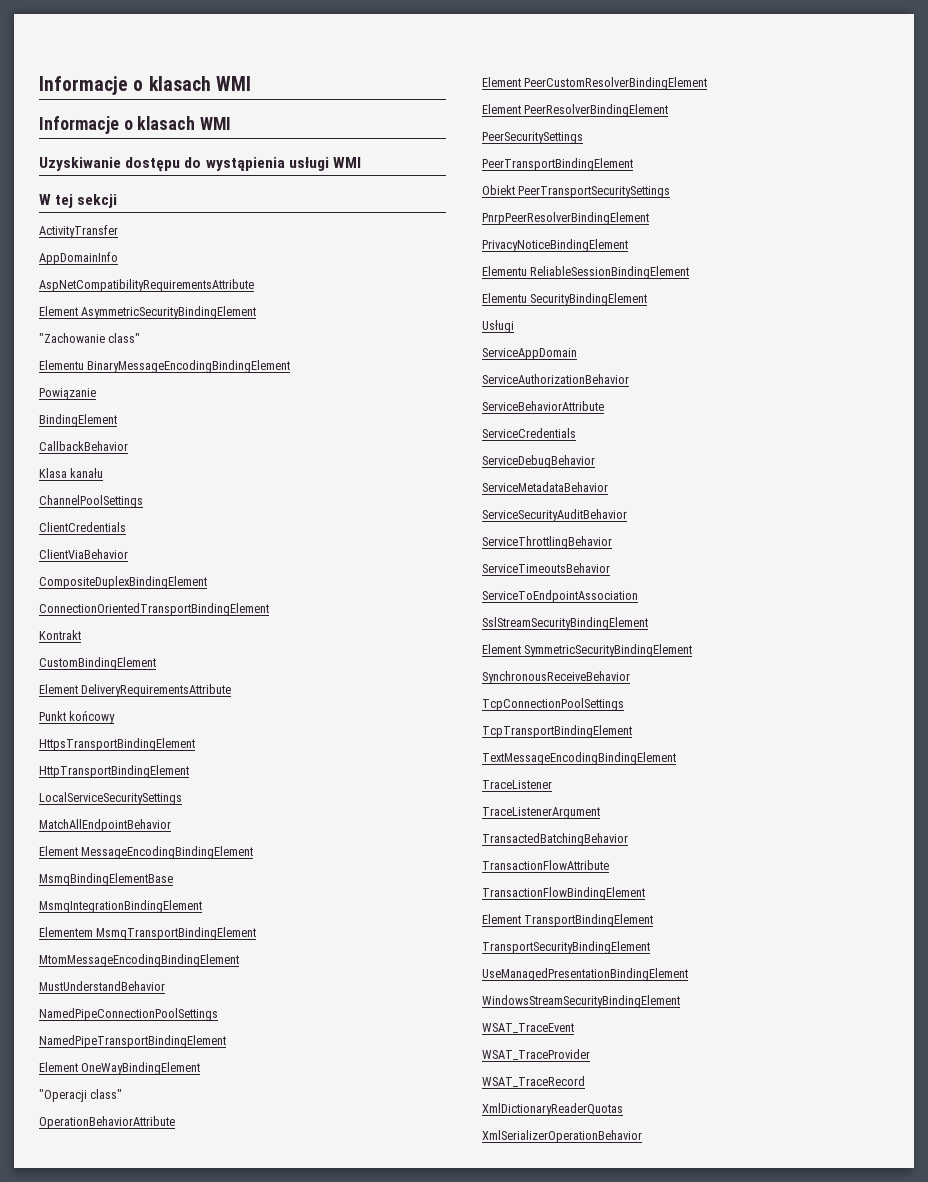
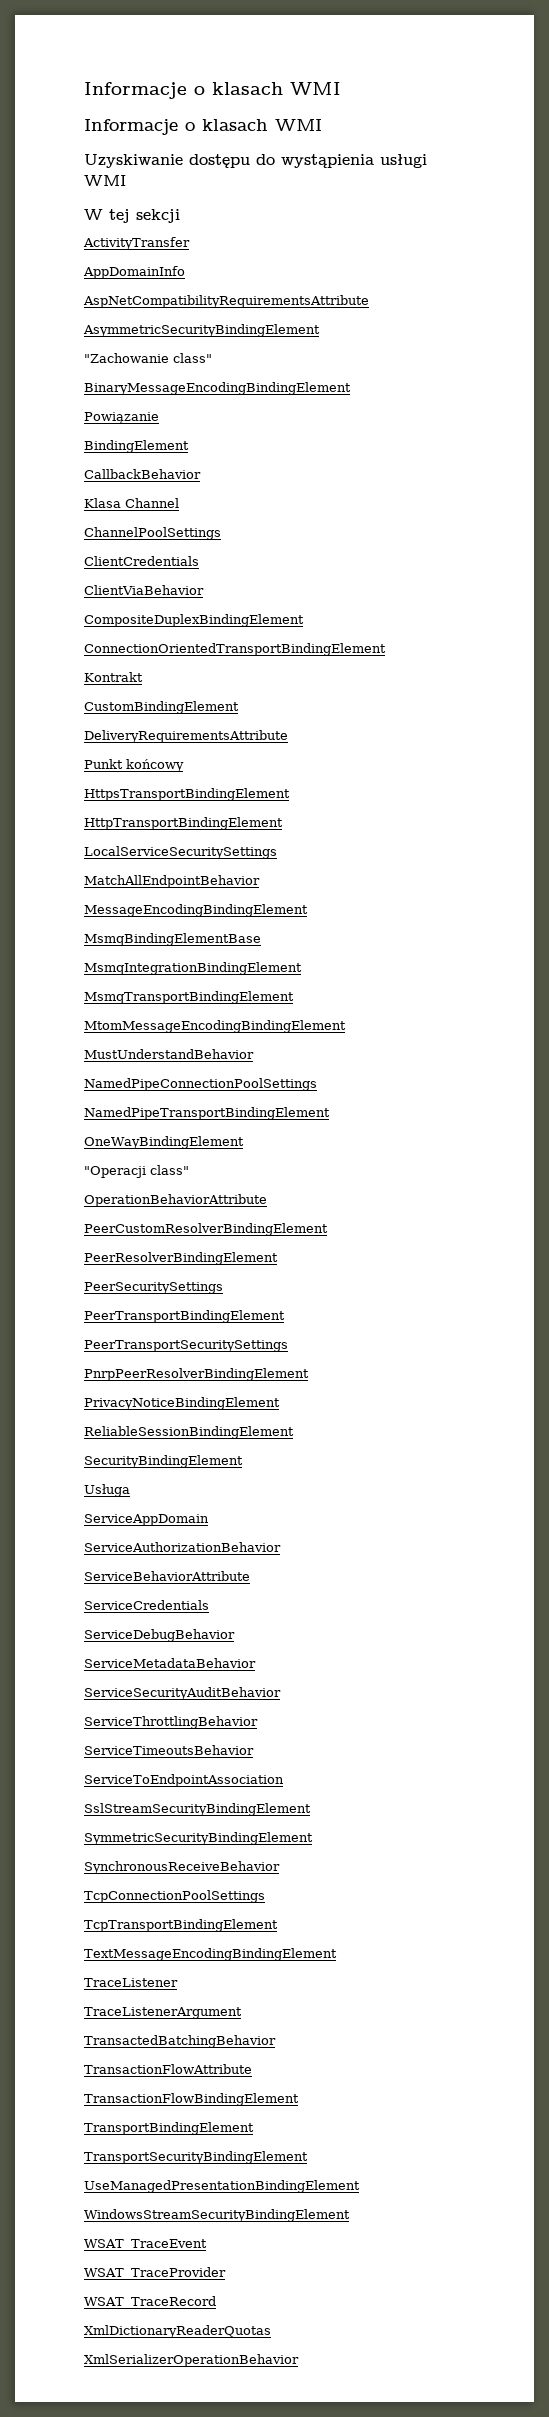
- Element AsymmetricSecurityBindingElement
+ AsymmetricSecurityBindingElement
- Elementu BinaryMessageEncodingBindingElement
+ BinaryMessageEncodingBindingElement
- Klasa kanału
+ Klasa Channel
- Element DeliveryRequirementsAttribute
+ DeliveryRequirementsAttribute
- Element MessageEncodingBindingElement
+ MessageEncodingBindingElement
- Elementem MsmqTransportBindingElement
+ MsmqTransportBindingElement
- Element OneWayBindingElement
+ OneWayBindingElement
- Element PeerCustomResolverBindingElement
+ PeerCustomResolverBindingElement
- Element PeerResolverBindingElement
+ PeerResolverBindingElement
- Obiekt PeerTransportSecuritySettings
+ PeerTransportSecuritySettings
- Elementu ReliableSessionBindingElement
+ ReliableSessionBindingElement
- Elementu SecurityBindingElement
+ SecurityBindingElement
- Usługi
+ Usługa
- Element SymmetricSecurityBindingElement
+ SymmetricSecurityBindingElement
- Element TransportBindingElement
+ TransportBindingElement

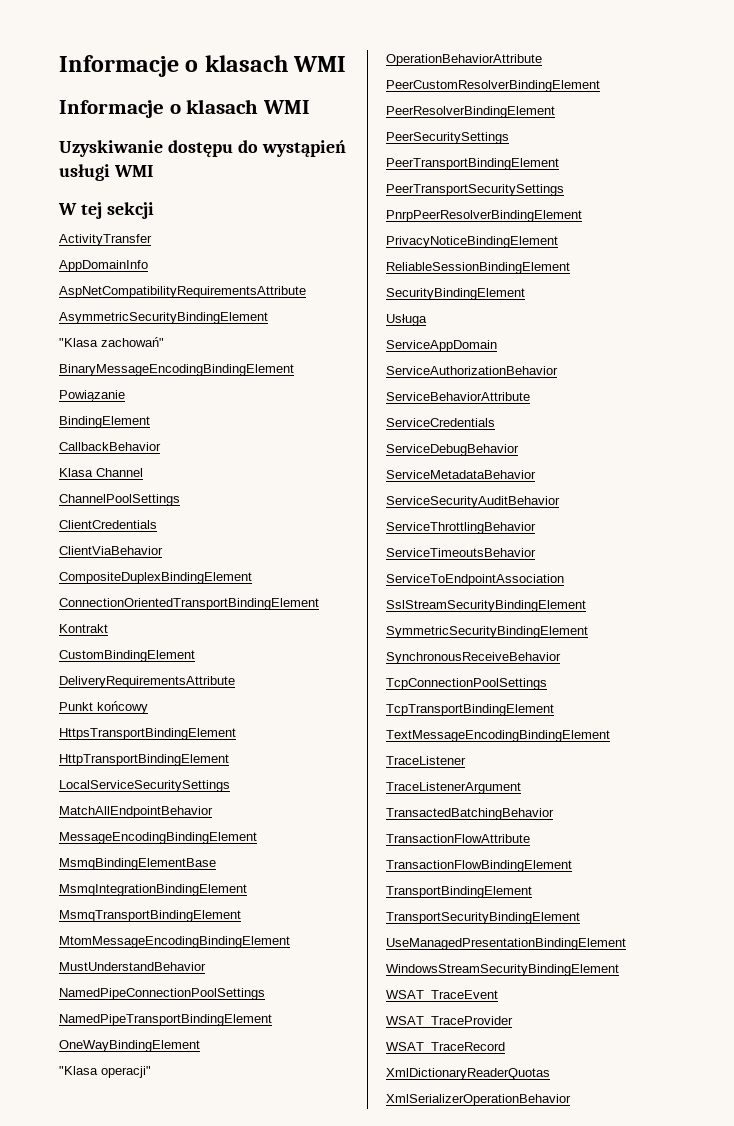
- Uzyskiwanie dostępu do wystąpienia usługi WMI
+ Uzyskiwanie dostępu do wystąpień usługi WMI
- "Zachowanie class"
+ "Klasa zachowań"
- "Operacji class"
+ "Klasa operacji"

